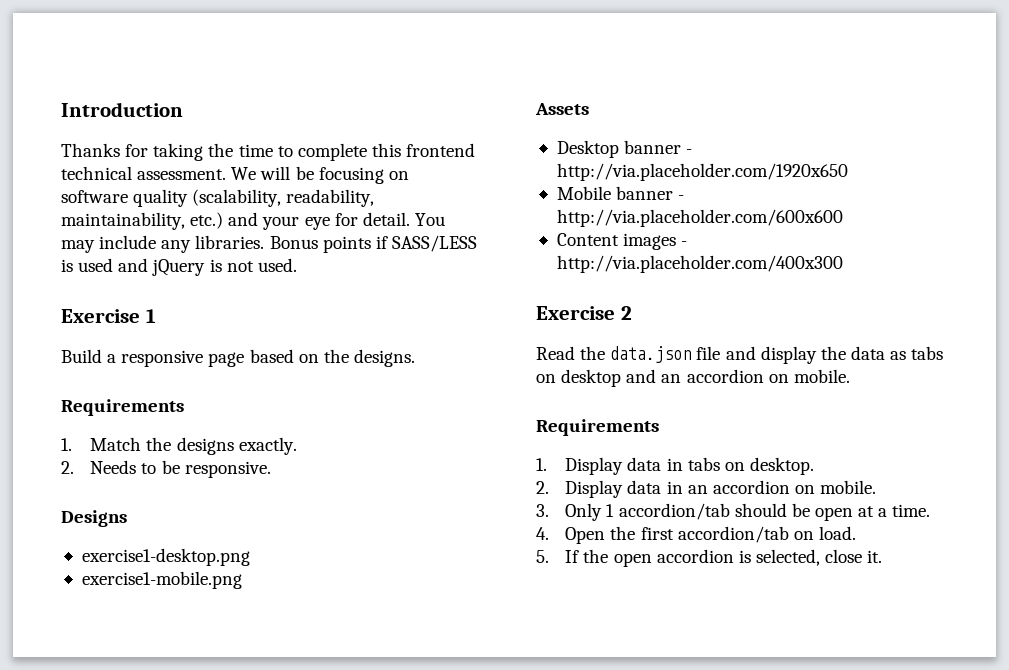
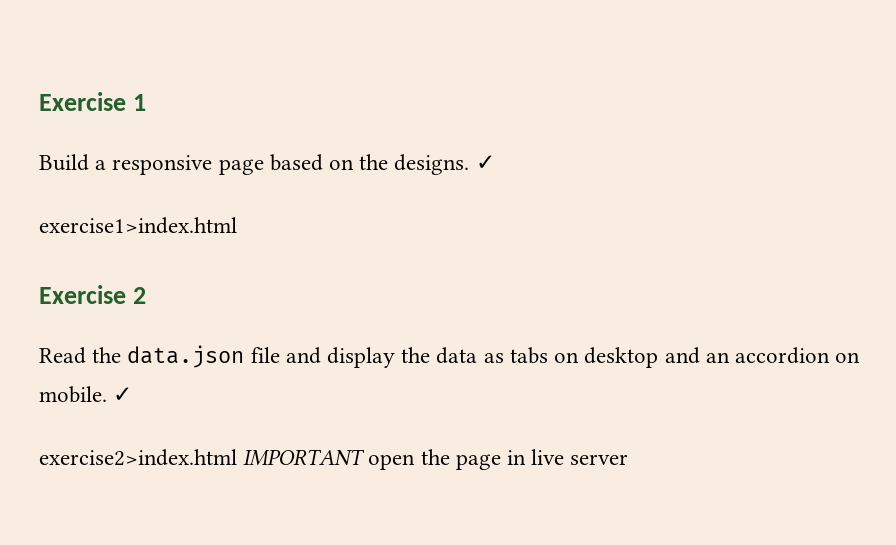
- Introduction
- Thanks for taking the time to complete this frontend technical assessment. We will be focusing on software quality (scalability, readability, maintainability, etc.) and your eye for detail. You may include any libraries. Bonus points if SASS/LESS is used and jQuery is not used.
- Build a responsive page based on the designs.
- Requirements
- 1. Match the designs exactly.
- 2. Needs to be responsive.
- Designs
- exercise1-desktop.png
- exercise1-mobile.png
- Assets
- Desktop banner - http://via.placeholder.com/1920x650
- Mobile banner - http://via.placeholder.com/600x600
- Content images - http://via.placeholder.com/400x300
+ Build a responsive page based on the designs. ✓
+ exercise1>index.html
- Read the data.json file and display the data as tabs on desktop and an accordion on mobile.
- Requirements
- 1. Display data in tabs on desktop.
- 2. Display data in an accordion on mobile.
- 3. Only 1 accordion/tab should be open at a time.
- 4. Open the first accordion/tab on load.
- 5. If the open accordion is selected, close it.
+ Read the data.json file and display the data as tabs on desktop and an accordion on mobile. ✓
+ exercise2>index.html IMPORTANT open the page in live server

